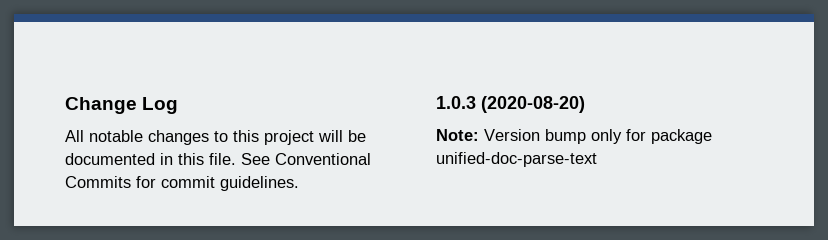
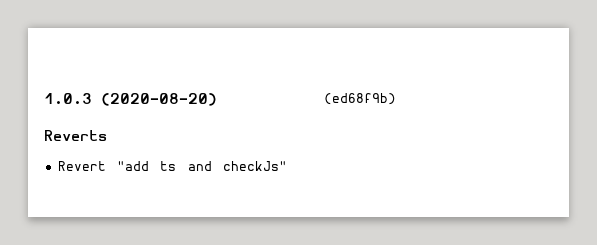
- Change Log
- All notable changes to this project will be documented in this file. See Conventional Commits for commit guidelines.
  1.0.3 (2020-08-20)
- Note: Version bump only for package unified-doc-parse-text
+ Reverts
+ Revert "add ts and checkJs" (ed68f9b)

